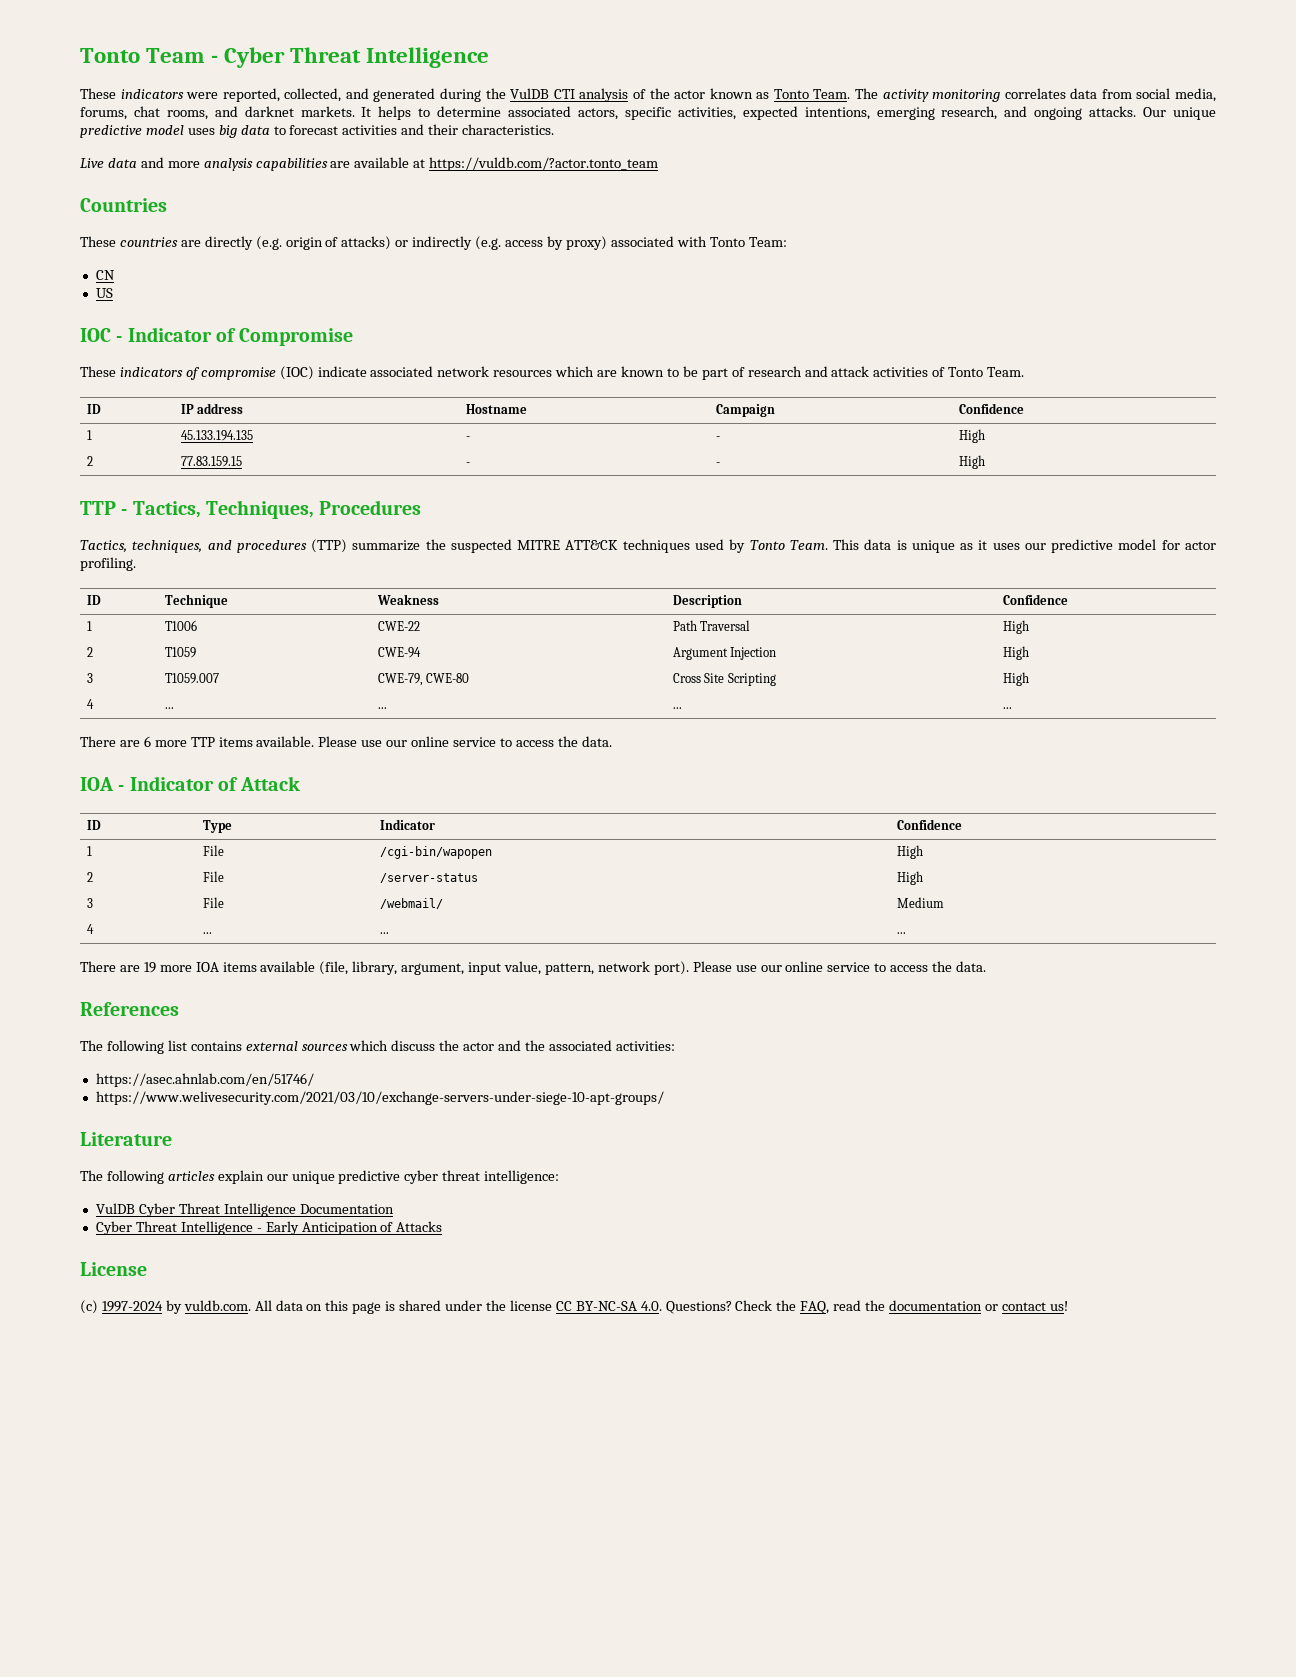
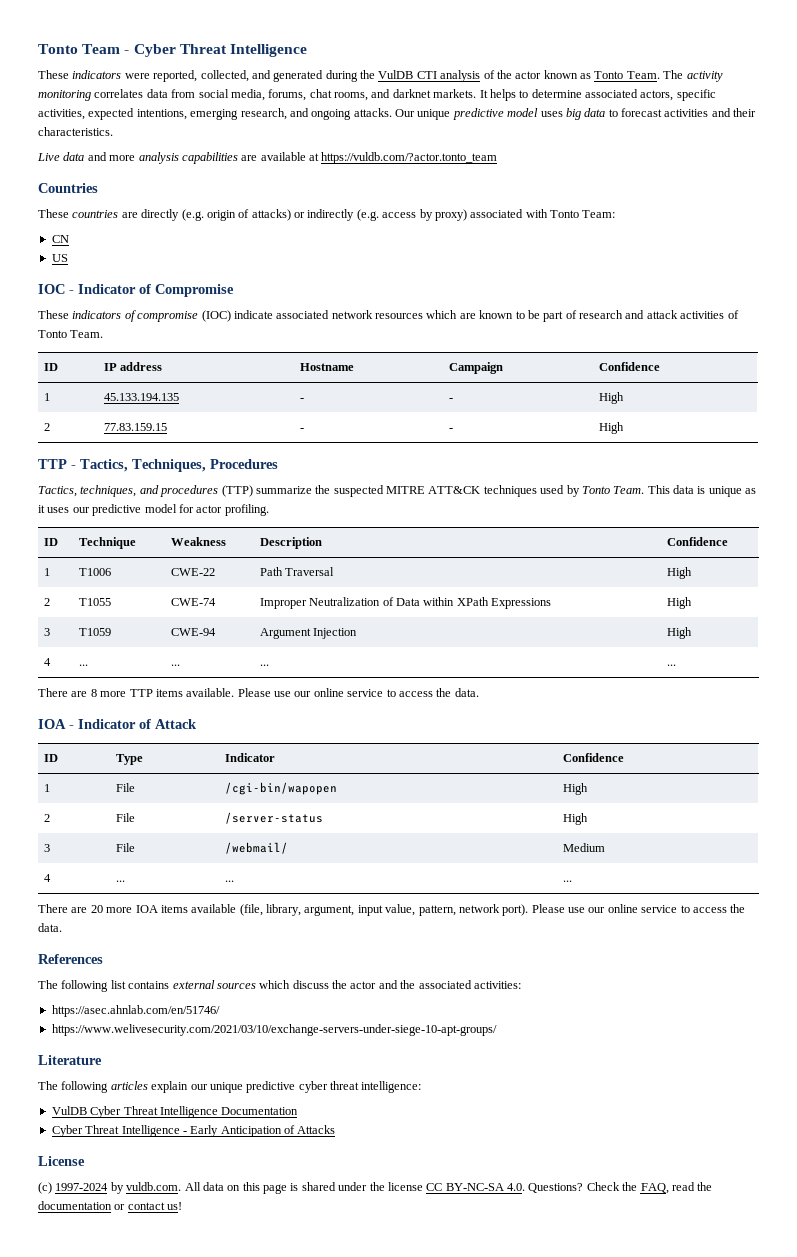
- 2 | T1059 | CWE-94 | Argument Injection | High
+ 2 | T1055 | CWE-74 | Improper Neutralization of Data within XPath Expressions | High
+ 3 | T1059 | CWE-94 | Argument Injection | High
- 3 | T1059.007 | CWE-79, CWE-80 | Cross Site Scripting | High
- There are 6 more TTP items available.
+ There are 8 more TTP items available.
- There are 19 more IOA items available (file, library, argument, input value, pattern, network port).
+ There are 20 more IOA items available (file, library, argument, input value, pattern, network port).

